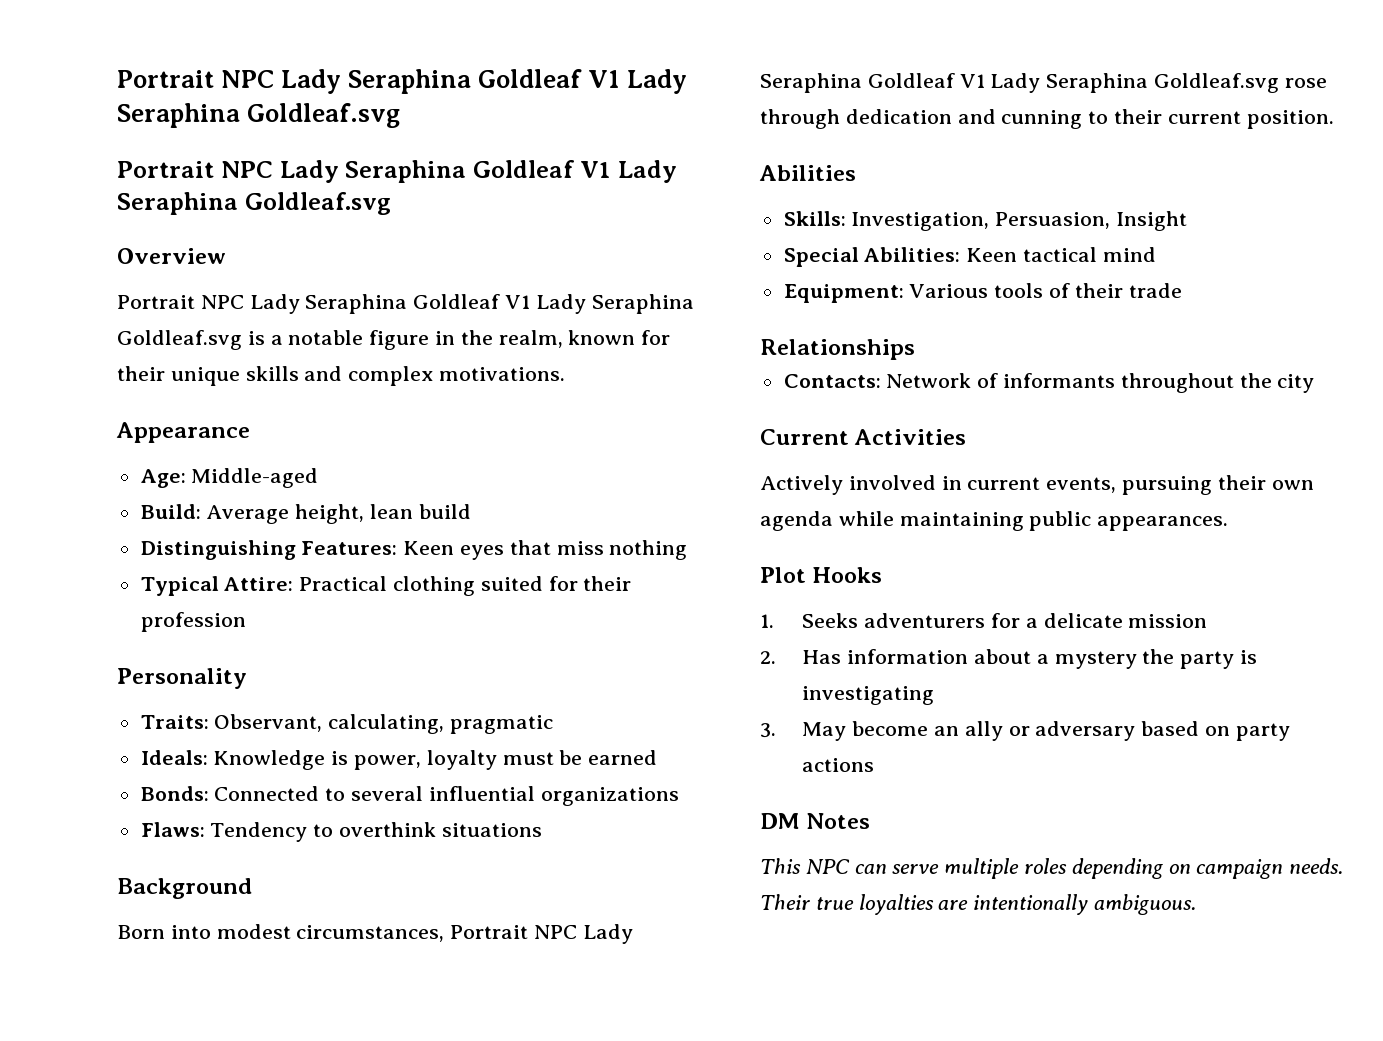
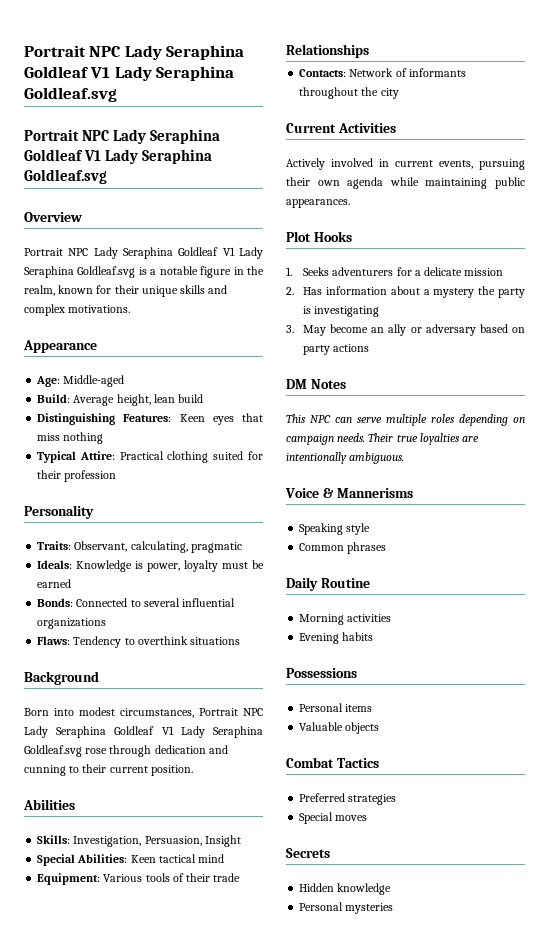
+ Voice & Mannerisms
+ Speaking style
+ Common phrases
+ Daily Routine
+ Morning activities
+ Evening habits
+ Possessions
+ Personal items
+ Valuable objects
+ Combat Tactics
+ Preferred strategies
+ Special moves
+ Secrets
+ Hidden knowledge
+ Personal mysteries

